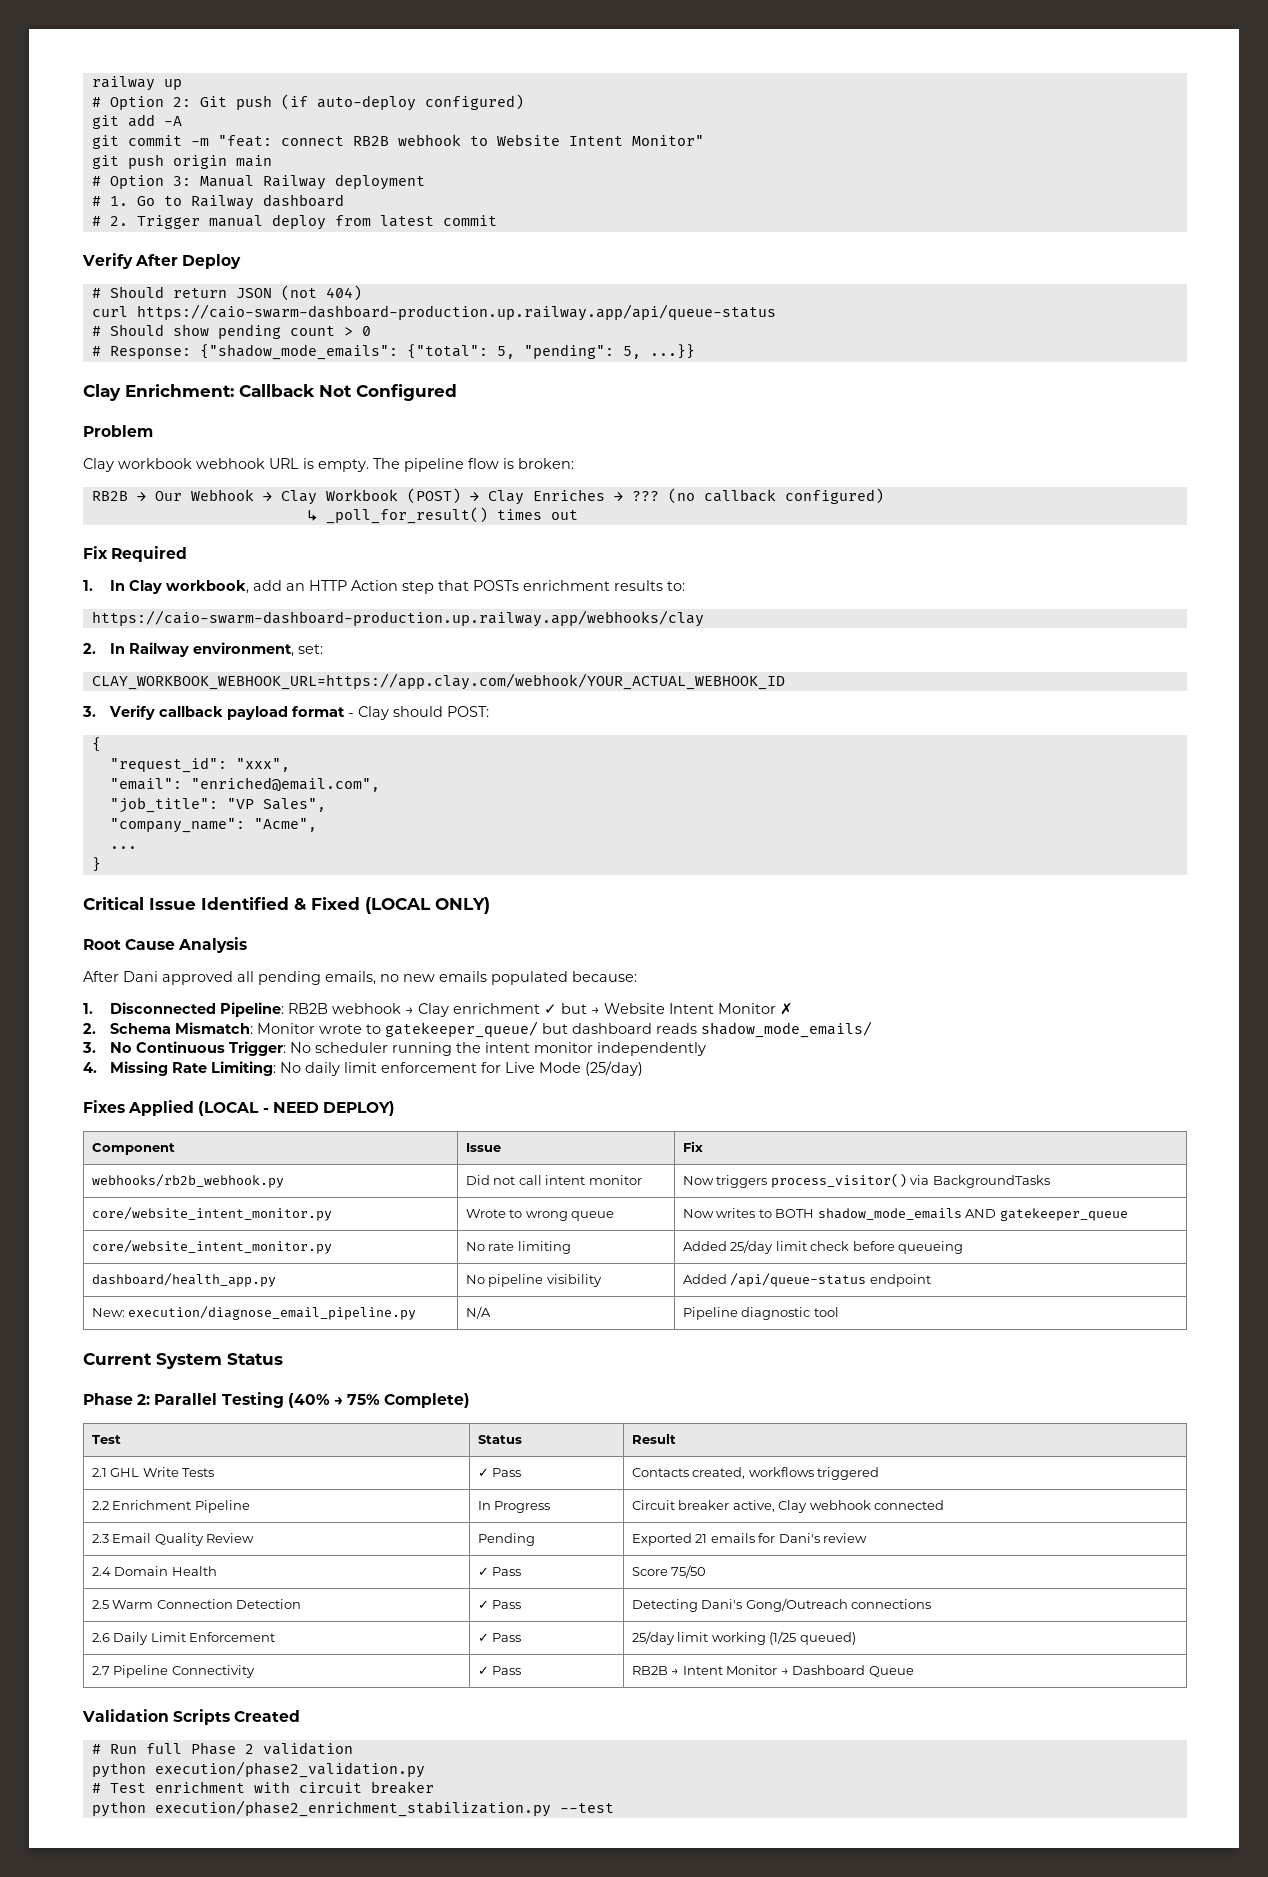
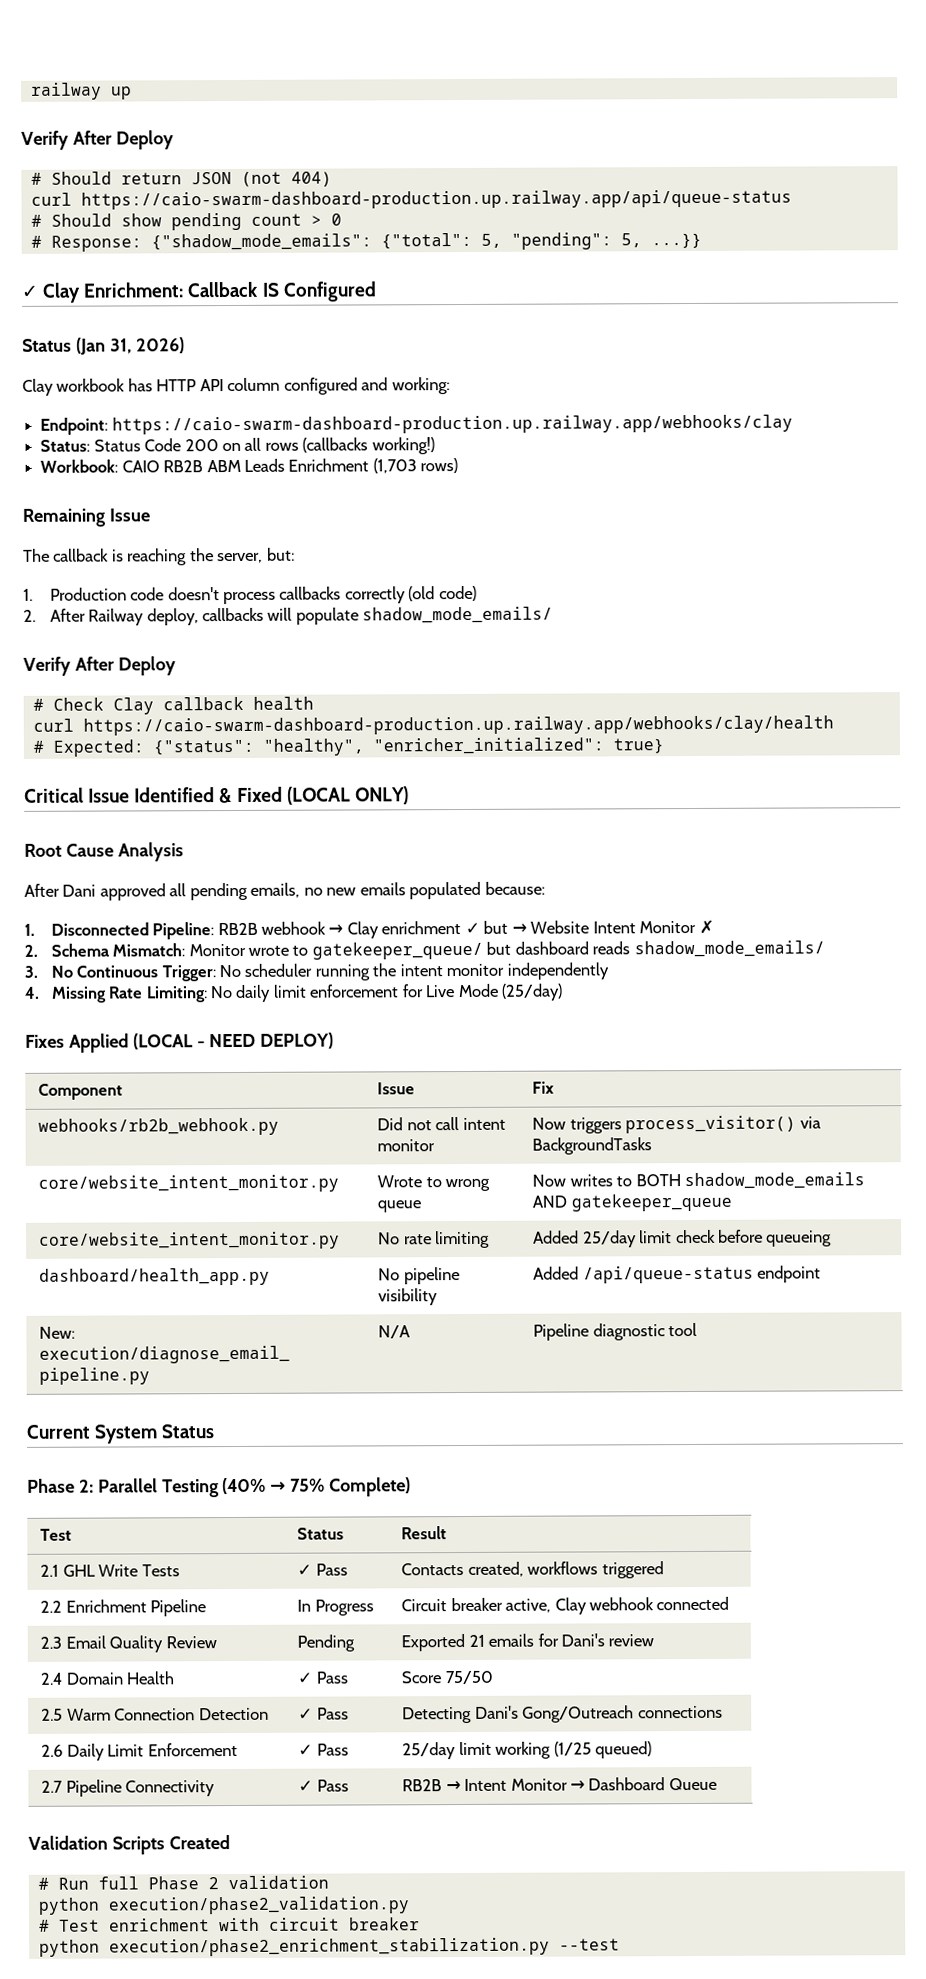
- # Option 2: Git push (if auto-deploy configured)
- git add -A
- git commit -m "feat: connect RB2B webhook to Website Intent Monitor"
- git push origin main
- # Option 3: Manual Railway deployment
- # 1. Go to Railway dashboard
- # 2. Trigger manual deploy from latest commit
- Clay Enrichment: Callback Not Configured
+ ✓ Clay Enrichment: Callback IS Configured
- Problem
- Clay workbook webhook URL is empty. The pipeline flow is broken:
- RB2B → Our Webhook → Clay Workbook (POST) → Clay Enriches → ??? (no callback configured)
- ↳ _poll_for_result() times out
- Fix Required
- 1. In Clay workbook, add an HTTP Action step that POSTs enrichment results to:
- https://caio-swarm-dashboard-production.up.railway.app/webhooks/clay
- 2. In Railway environment, set:
- CLAY_WORKBOOK_WEBHOOK_URL=https://app.clay.com/webhook/YOUR_ACTUAL_WEBHOOK_ID
- 3. Verify callback payload format - Clay should POST:
- {
- "request_id": "xxx",
- "email": "enriched@email.com",
- "job_title": "VP Sales",
- "company_name": "Acme",
- ...
- }
+ Status (Jan 31, 2026)
+ Clay workbook has HTTP API column configured and working:
+ Endpoint: https://caio-swarm-dashboard-production.up.railway.app/webhooks/clay
+ Status: Status Code 200 on all rows (callbacks working!)
+ Workbook: CAIO RB2B ABM Leads Enrichment (1,703 rows)
+ Remaining Issue
+ The callback is reaching the server, but:
+ 1. Production code doesn't process callbacks correctly (old code)
+ 2. After Railway deploy, callbacks will populate shadow_mode_emails/
+ Verify After Deploy
+ # Check Clay callback health
+ curl https://caio-swarm-dashboard-production.up.railway.app/webhooks/clay/health
+ # Expected: {"status": "healthy", "enricher_initialized": true}

